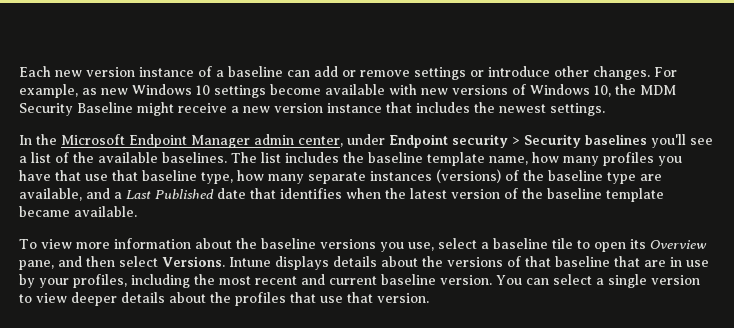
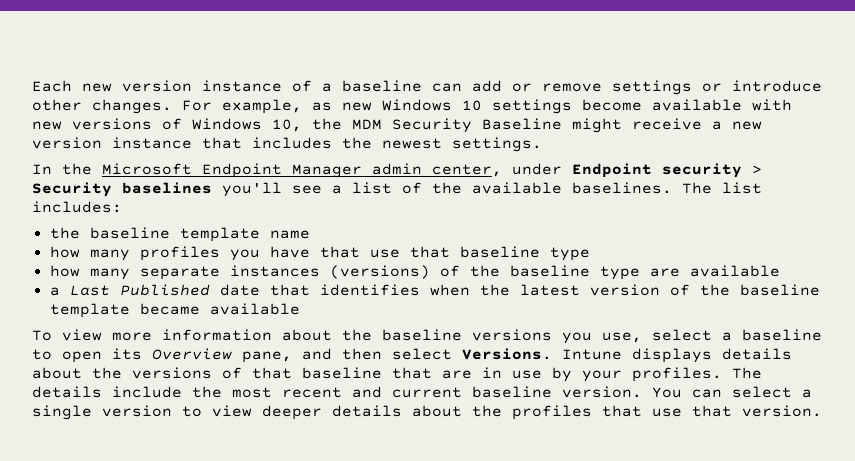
- The list includes the baseline template name, how many profiles you have that use that baseline type, how many separate instances (versions) of the baseline type are available, and a Last Published date that identifies when the latest version of the baseline template became available.
+ The list includes:
+ the baseline template name
+ how many profiles you have that use that baseline type
+ how many separate instances (versions) of the baseline type are available
+ a Last Published date that identifies when the latest version of the baseline template became available
- To view more information about the baseline versions you use, select a baseline tile to open its Overview pane, and then select Versions.
+ To view more information about the baseline versions you use, select a baseline to open its Overview pane, and then select Versions.
- Intune displays details about the versions of that baseline that are in use by your profiles, including the most recent and current baseline version.
+ Intune displays details about the versions of that baseline that are in use by your profiles. The details include the most recent and current baseline version.

